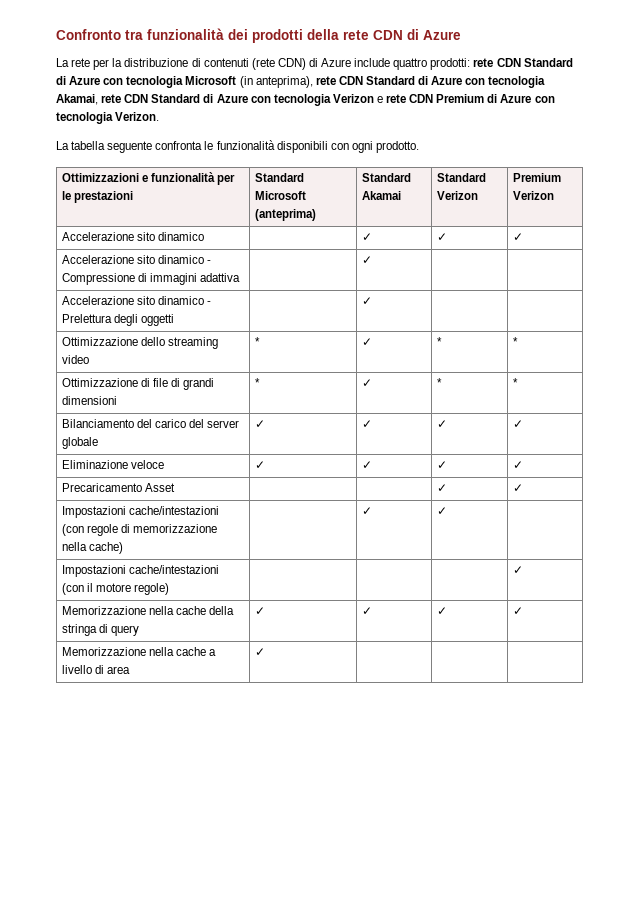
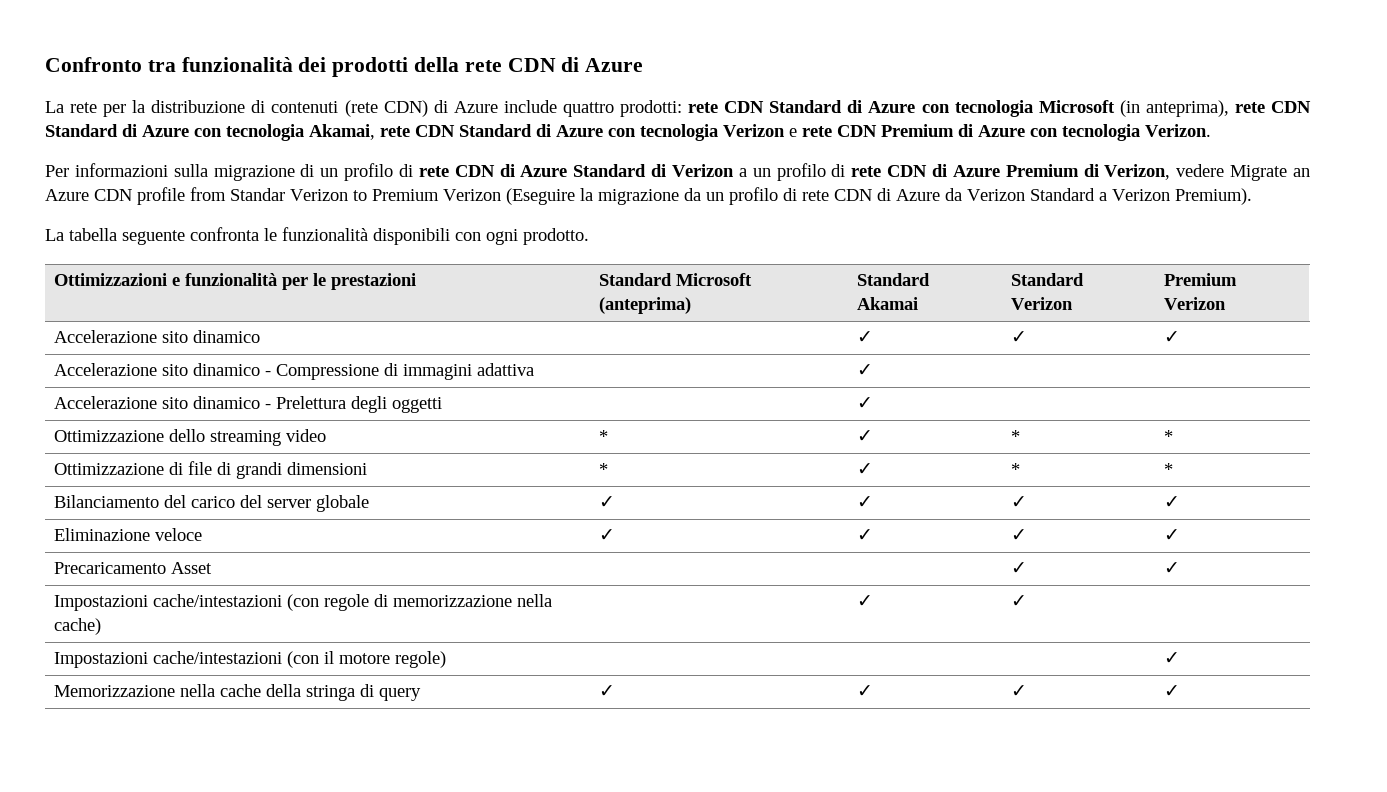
+ Per informazioni sulla migrazione di un profilo di rete CDN di Azure Standard di Verizon a un profilo di rete CDN di Azure Premium di Verizon, vedere Migrate an Azure CDN profile from Standar Verizon to Premium Verizon (Eseguire la migrazione da un profilo di rete CDN di Azure da Verizon Standard a Verizon Premium).
- Memorizzazione nella cache a livello di area | ✓ | | |

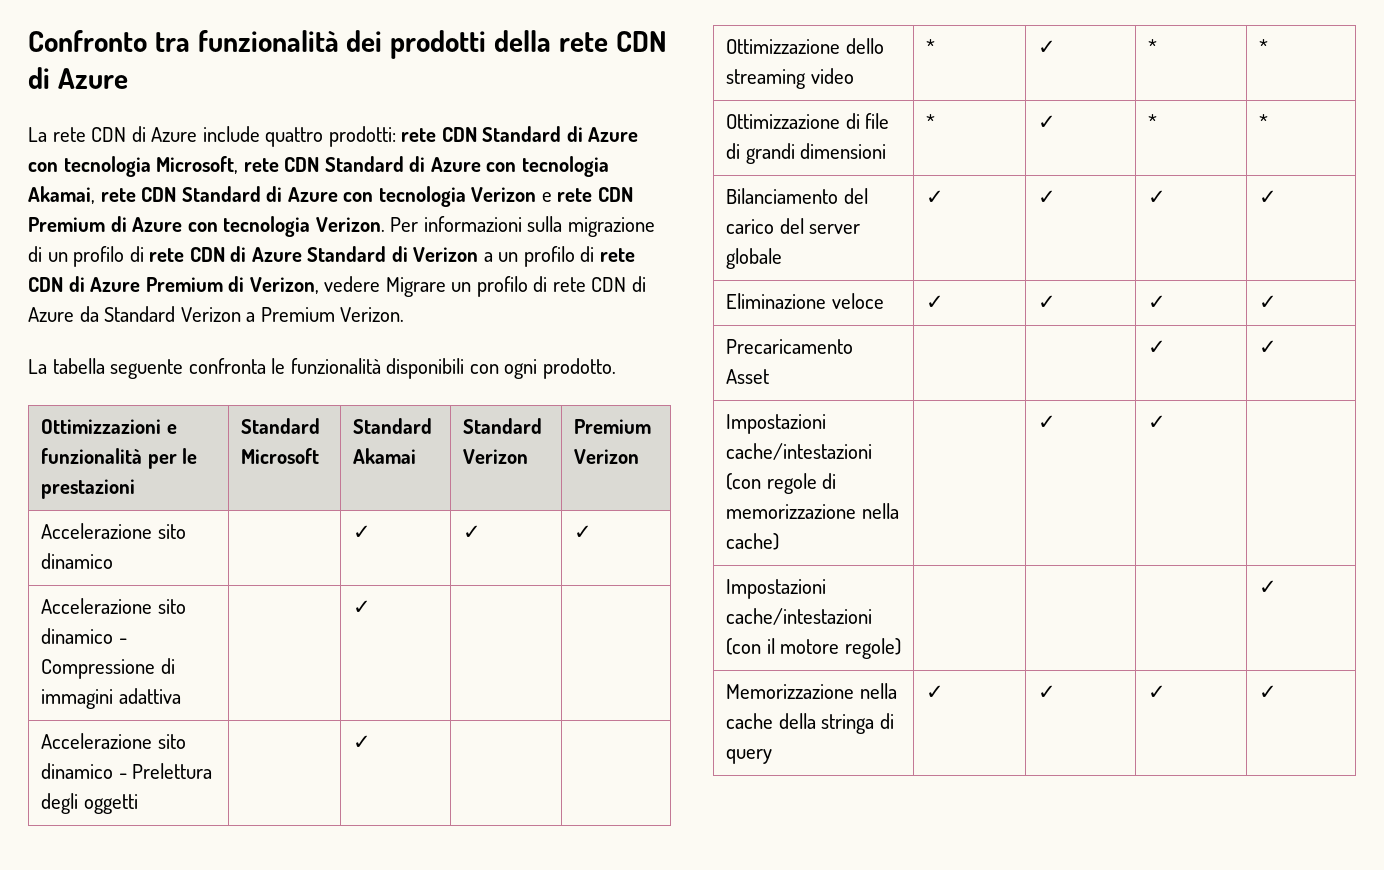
- La rete per la distribuzione di contenuti (rete CDN) di Azure include quattro prodotti:
+ La rete CDN di Azure include quattro prodotti:
- rete CDN Standard di Azure con tecnologia Microsoft (in anteprima), rete CDN Standard di Azure con tecnologia Akamai, rete CDN Standard di Azure con tecnologia Verizon e rete CDN Premium di Azure con tecnologia Verizon.
- Per informazioni sulla migrazione di un profilo di rete CDN di Azure Standard di Verizon a un profilo di rete CDN di Azure Premium di Verizon, vedere Migrate an Azure CDN profile from Standar Verizon to Premium Verizon (Eseguire la migrazione da un profilo di rete CDN di Azure da Verizon Standard a Verizon Premium).
+ rete CDN Standard di Azure con tecnologia Microsoft, rete CDN Standard di Azure con tecnologia Akamai, rete CDN Standard di Azure con tecnologia Verizon e rete CDN Premium di Azure con tecnologia Verizon. Per informazioni sulla migrazione di un profilo di rete CDN di Azure Standard di Verizon a un profilo di rete CDN di Azure Premium di Verizon, vedere Migrare un profilo di rete CDN di Azure da Standard Verizon a Premium Verizon.
- Ottimizzazioni e funzionalità per le prestazioni | Standard Microsoft (anteprima) | Standard Akamai | Standard Verizon | Premium Verizon
+ Ottimizzazioni e funzionalità per le prestazioni | Standard Microsoft | Standard Akamai | Standard Verizon | Premium Verizon

